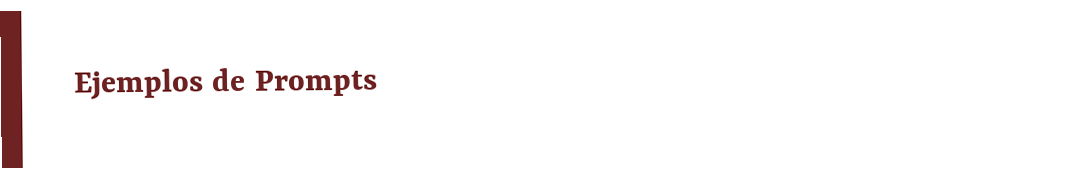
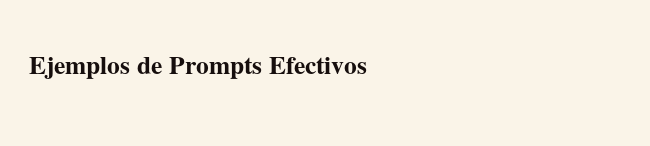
- Ejemplos de Prompts
+ Ejemplos de Prompts Efectivos

